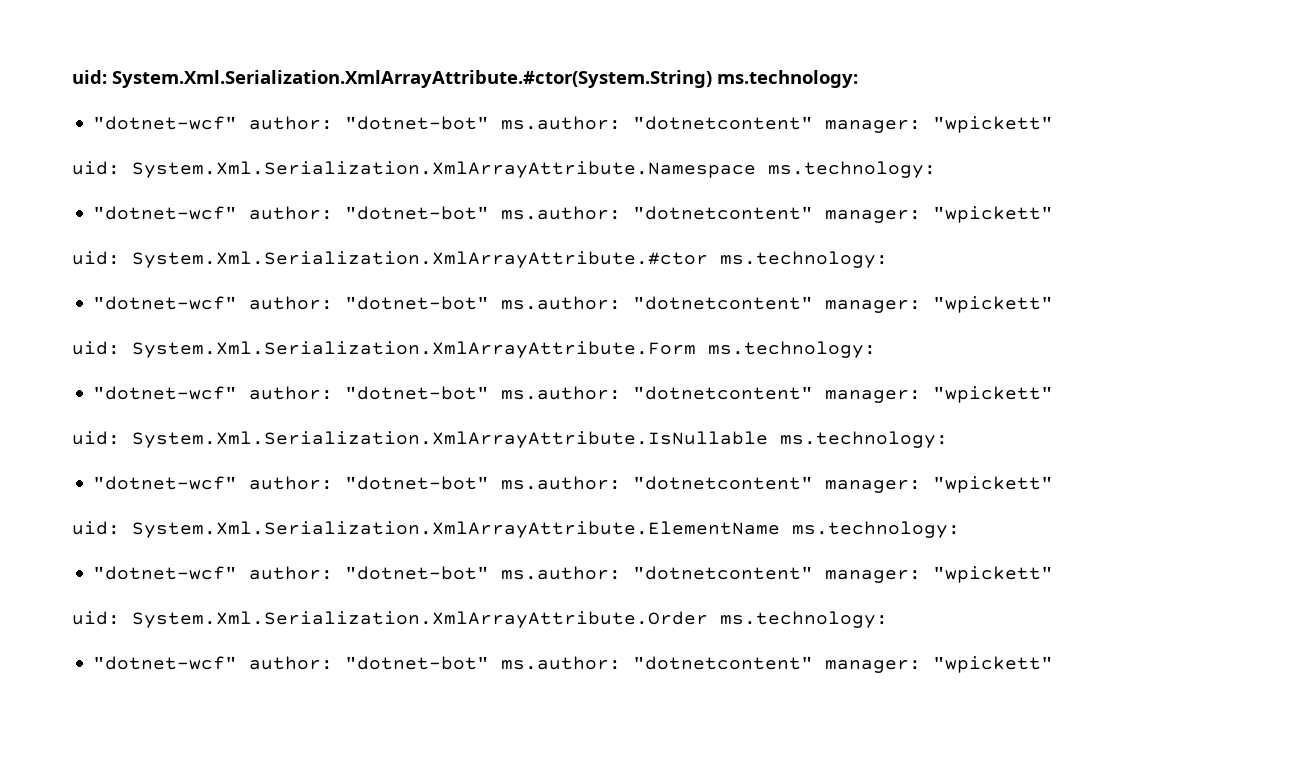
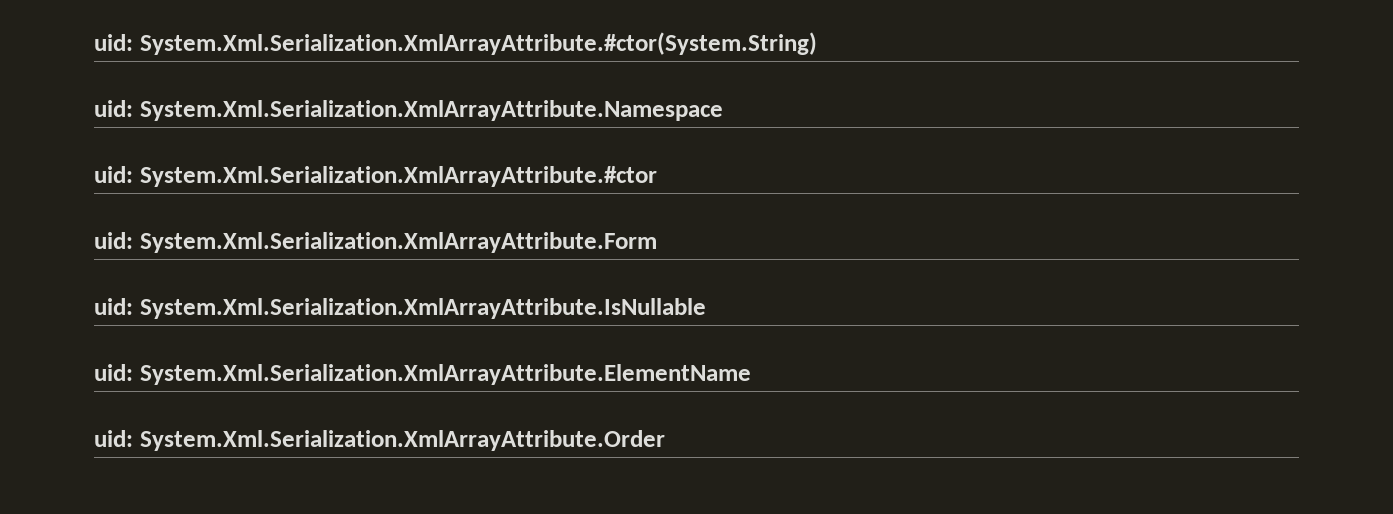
- uid: System.Xml.Serialization.XmlArrayAttribute.#ctor(System.String) ms.technology:
- "dotnet-wcf" author: "dotnet-bot" ms.author: "dotnetcontent" manager: "wpickett"
- uid: System.Xml.Serialization.XmlArrayAttribute.Namespace ms.technology:
- "dotnet-wcf" author: "dotnet-bot" ms.author: "dotnetcontent" manager: "wpickett"
- uid: System.Xml.Serialization.XmlArrayAttribute.#ctor ms.technology:
- "dotnet-wcf" author: "dotnet-bot" ms.author: "dotnetcontent" manager: "wpickett"
- uid: System.Xml.Serialization.XmlArrayAttribute.Form ms.technology:
- "dotnet-wcf" author: "dotnet-bot" ms.author: "dotnetcontent" manager: "wpickett"
- uid: System.Xml.Serialization.XmlArrayAttribute.IsNullable ms.technology:
- "dotnet-wcf" author: "dotnet-bot" ms.author: "dotnetcontent" manager: "wpickett"
- uid: System.Xml.Serialization.XmlArrayAttribute.ElementName ms.technology:
- "dotnet-wcf" author: "dotnet-bot" ms.author: "dotnetcontent" manager: "wpickett"
- uid: System.Xml.Serialization.XmlArrayAttribute.Order ms.technology:
- "dotnet-wcf" author: "dotnet-bot" ms.author: "dotnetcontent" manager: "wpickett"
+ uid: System.Xml.Serialization.XmlArrayAttribute.#ctor(System.String)
+ uid: System.Xml.Serialization.XmlArrayAttribute.Namespace
+ uid: System.Xml.Serialization.XmlArrayAttribute.#ctor
+ uid: System.Xml.Serialization.XmlArrayAttribute.Form
+ uid: System.Xml.Serialization.XmlArrayAttribute.IsNullable
+ uid: System.Xml.Serialization.XmlArrayAttribute.ElementName
+ uid: System.Xml.Serialization.XmlArrayAttribute.Order

